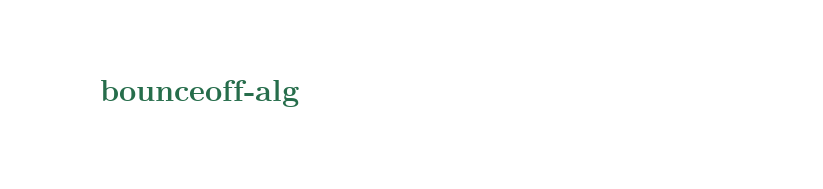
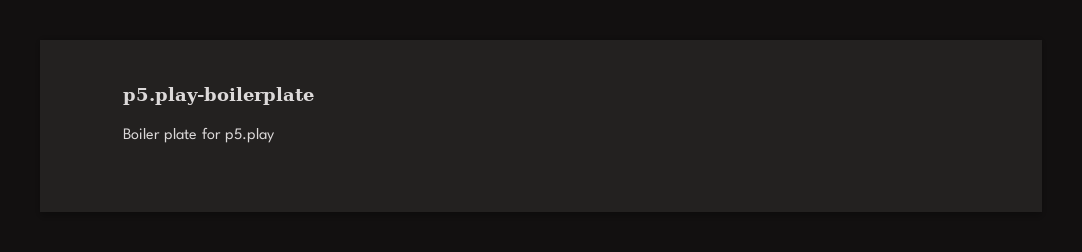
- bounceoff-alg
+ p5.play-boilerplate
+ Boiler plate for p5.play

